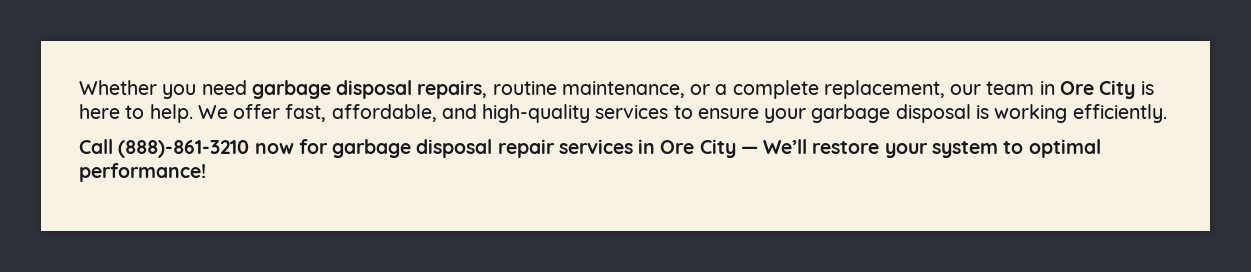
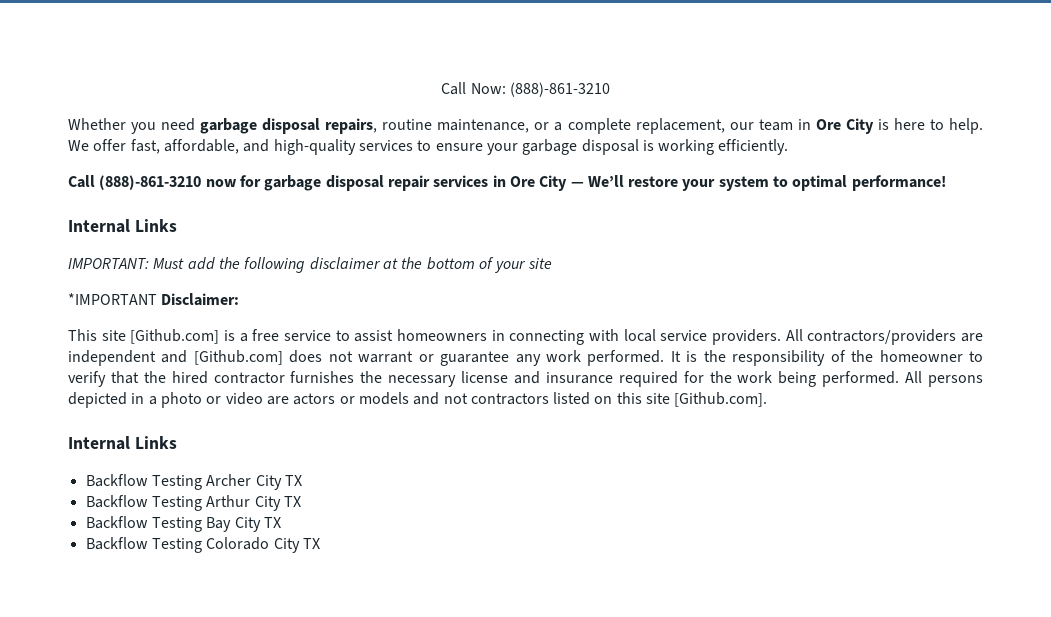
+ Call Now: (888)-861-3210
  Call (888)-861-3210 now for garbage disposal repair services in Ore City — We’ll restore your system to optimal performance!
+ Internal Links
+ IMPORTANT: Must add the following disclaimer at the bottom of your site
+ *IMPORTANT Disclaimer:
+ This site [Github.com] is a free service to assist homeowners in connecting with local service providers. All contractors/providers are independent and [Github.com] does not warrant or guarantee any work performed. It is the responsibility of the homeowner to verify that the hired contractor furnishes the necessary license and insurance required for the work being performed. All persons depicted in a photo or video are actors or models and not contractors listed on this site [Github.com].
+ Internal Links
+ Backflow Testing Archer City TX
+ Backflow Testing Arthur City TX
+ Backflow Testing Bay City TX
+ Backflow Testing Colorado City TX

